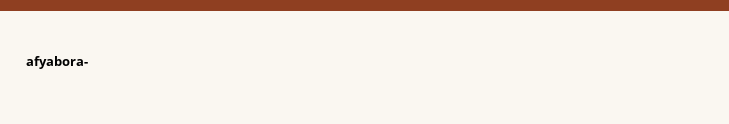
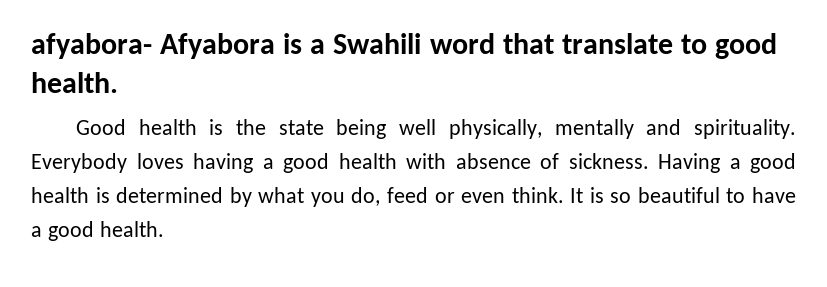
- afyabora-
+ afyabora- Afyabora is a Swahili word that translate to good health.
+ Good health is the state being well physically, mentally and spirituality. Everybody loves having a good health with absence of sickness. Having a good health is determined by what you do, feed or even think. It is so beautiful to have a good health.

